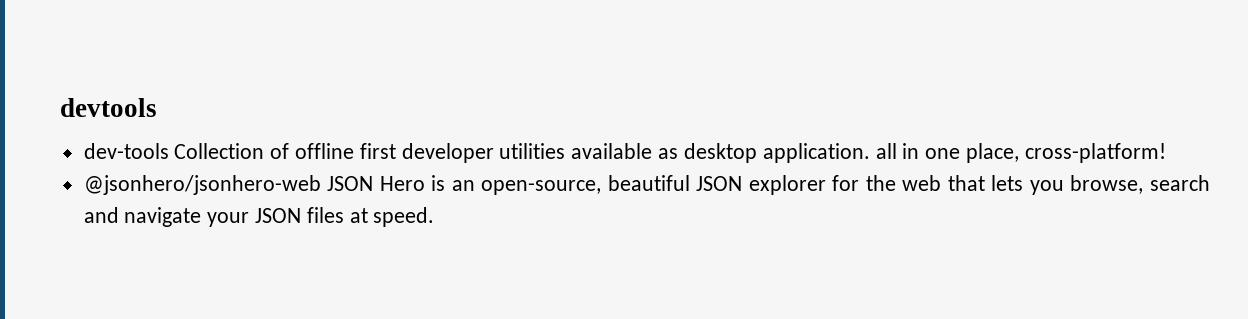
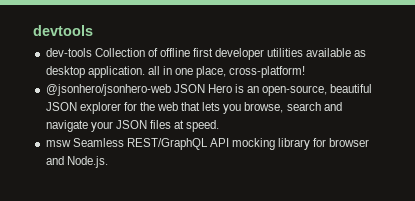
+ msw Seamless REST/GraphQL API mocking library for browser and Node.js.

